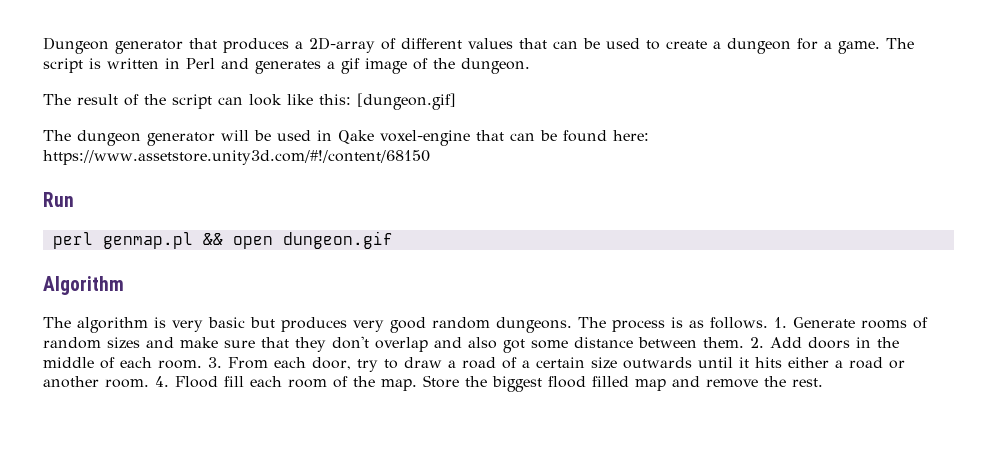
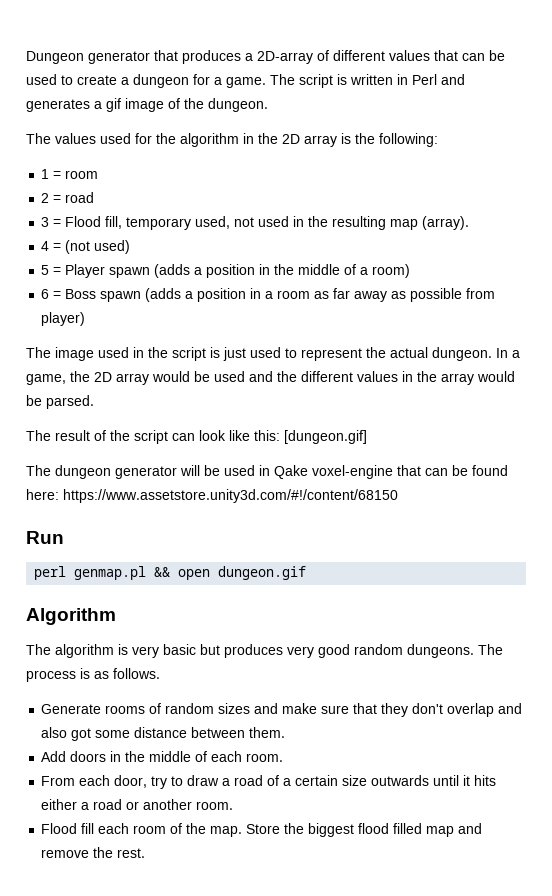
+ The values used for the algorithm in the 2D array is the following:
+ 1 = room
+ 2 = road
+ 3 = Flood fill, temporary used, not used in the resulting map (array).
+ 4 = (not used)
+ 5 = Player spawn (adds a position in the middle of a room)
+ 6 = Boss spawn (adds a position in a room as far away as possible from player)
+ The image used in the script is just used to represent the actual dungeon. In a game, the 2D array would be used and the different values in the array would be parsed.
- The process is as follows. 1. Generate rooms of random sizes and make sure that they don't overlap and also got some distance between them. 2. Add doors in the middle of each room. 3. From each door, try to draw a road of a certain size outwards until it hits either a road or another room. 4. Flood fill each room of the map.
+ The process is as follows.
+ Generate rooms of random sizes and make sure that they don't overlap and also got some distance between them.
+ Add doors in the middle of each room.
+ From each door, try to draw a road of a certain size outwards until it hits either a road or another room.
+ Flood fill each room of the map.

